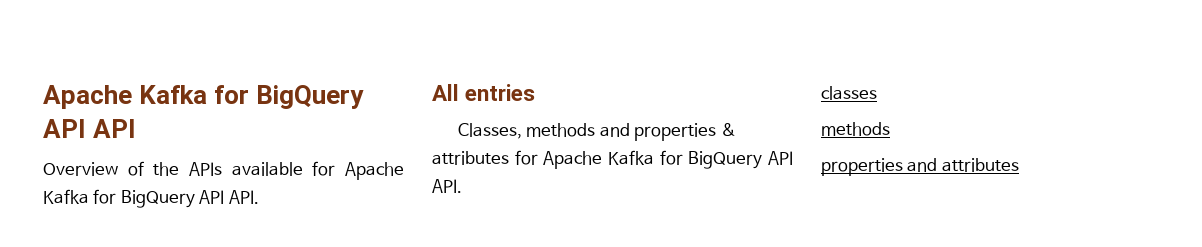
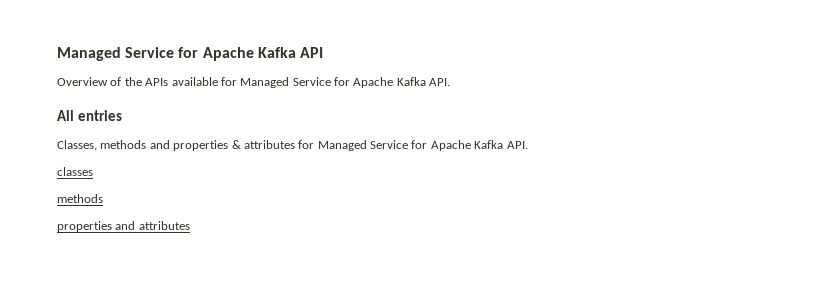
- Apache Kafka for BigQuery API API
+ Managed Service for Apache Kafka API
- Overview of the APIs available for Apache Kafka for BigQuery API API.
+ Overview of the APIs available for Managed Service for Apache Kafka API.
- Classes, methods and properties & attributes for Apache Kafka for BigQuery API API.
+ Classes, methods and properties & attributes for Managed Service for Apache Kafka API.

